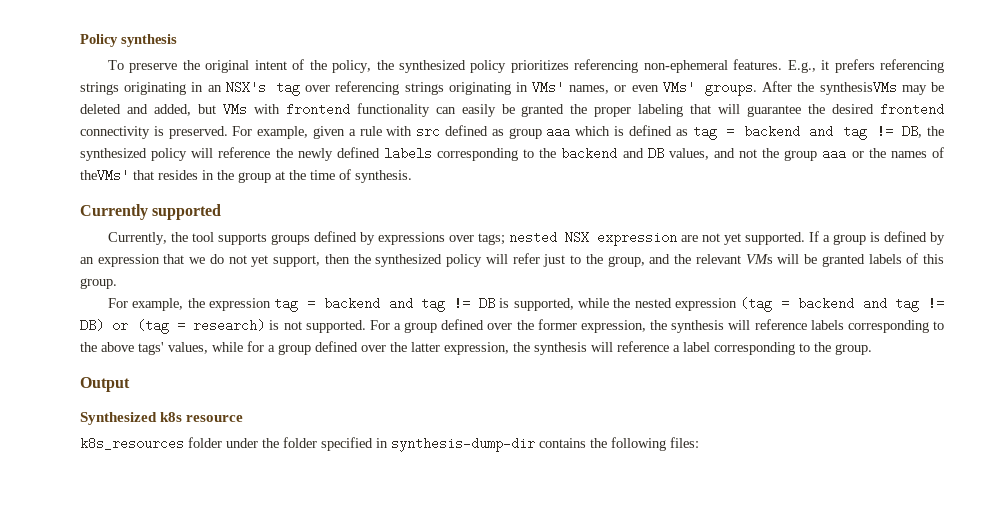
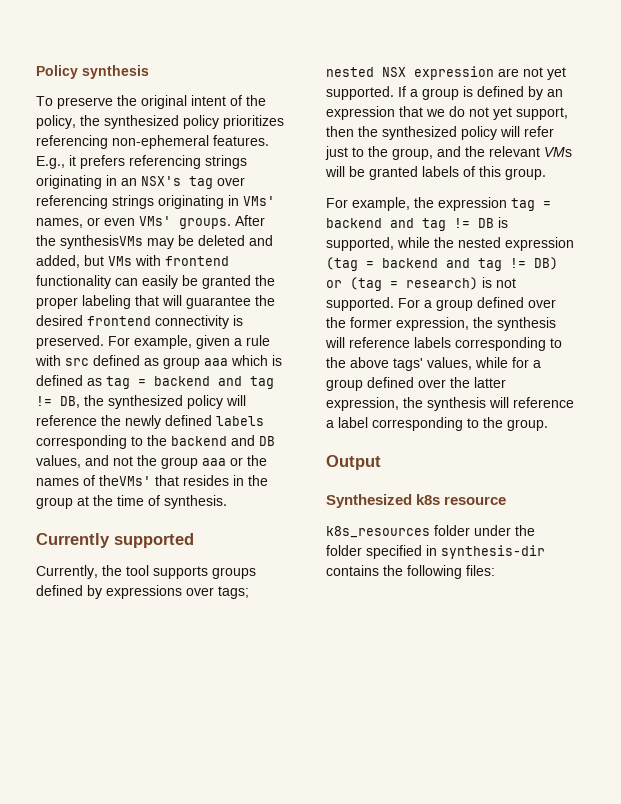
- k8s_resources folder under the folder specified in synthesis-dump-dir contains the following files:
+ k8s_resources folder under the folder specified in synthesis-dir contains the following files:

